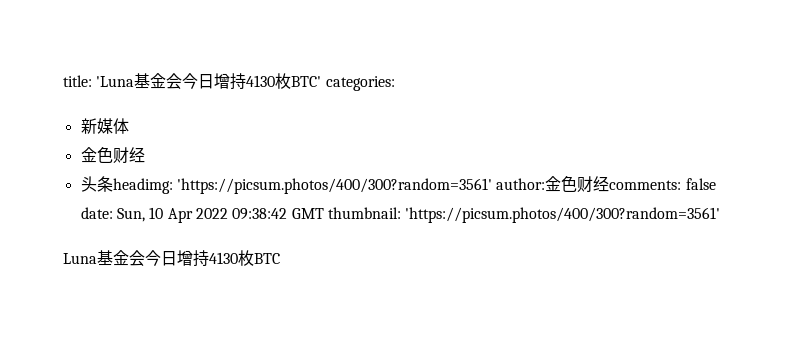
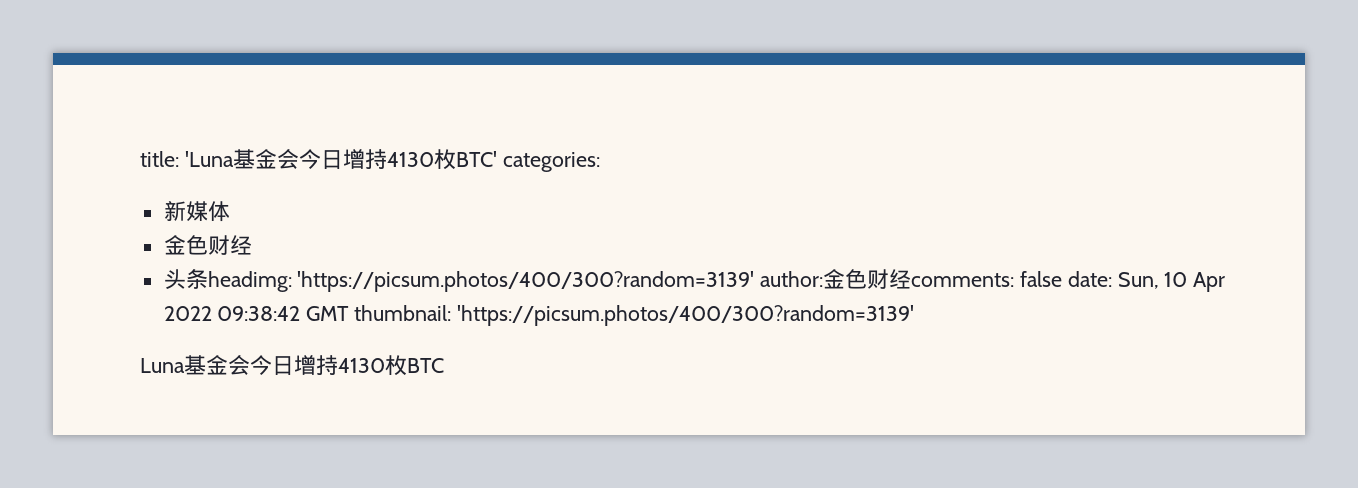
- 头条headimg: 'https://picsum.photos/400/300?random=3561' author:金色财经comments: false date: Sun, 10 Apr 2022 09:38:42 GMT thumbnail: 'https://picsum.photos/400/300?random=3561'
+ 头条headimg: 'https://picsum.photos/400/300?random=3139' author:金色财经comments: false date: Sun, 10 Apr 2022 09:38:42 GMT thumbnail: 'https://picsum.photos/400/300?random=3139'

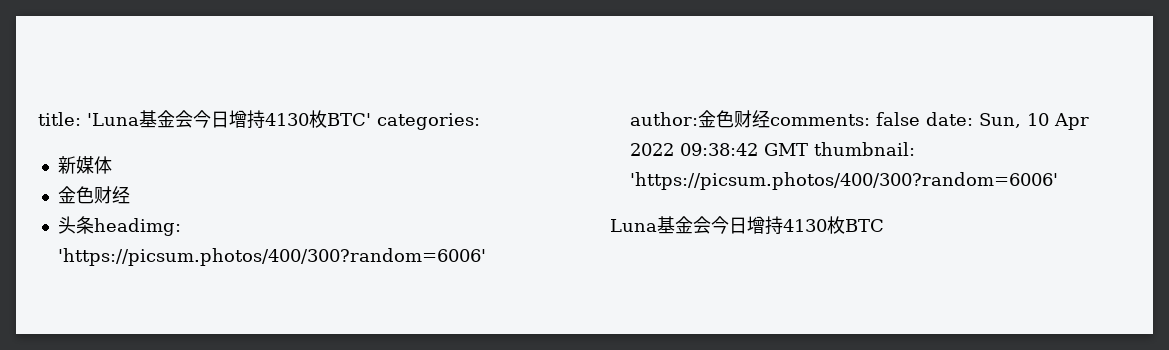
- 头条headimg: 'https://picsum.photos/400/300?random=3139' author:金色财经comments: false date: Sun, 10 Apr 2022 09:38:42 GMT thumbnail: 'https://picsum.photos/400/300?random=3139'
+ 头条headimg: 'https://picsum.photos/400/300?random=6006' author:金色财经comments: false date: Sun, 10 Apr 2022 09:38:42 GMT thumbnail: 'https://picsum.photos/400/300?random=6006'

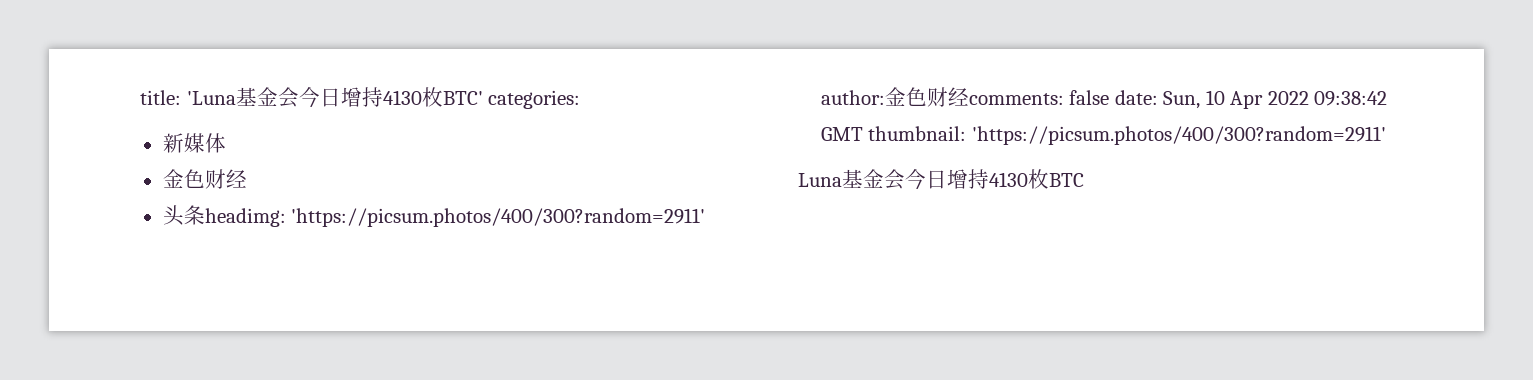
- 头条headimg: 'https://picsum.photos/400/300?random=6006' author:金色财经comments: false date: Sun, 10 Apr 2022 09:38:42 GMT thumbnail: 'https://picsum.photos/400/300?random=6006'
+ 头条headimg: 'https://picsum.photos/400/300?random=2911' author:金色财经comments: false date: Sun, 10 Apr 2022 09:38:42 GMT thumbnail: 'https://picsum.photos/400/300?random=2911'

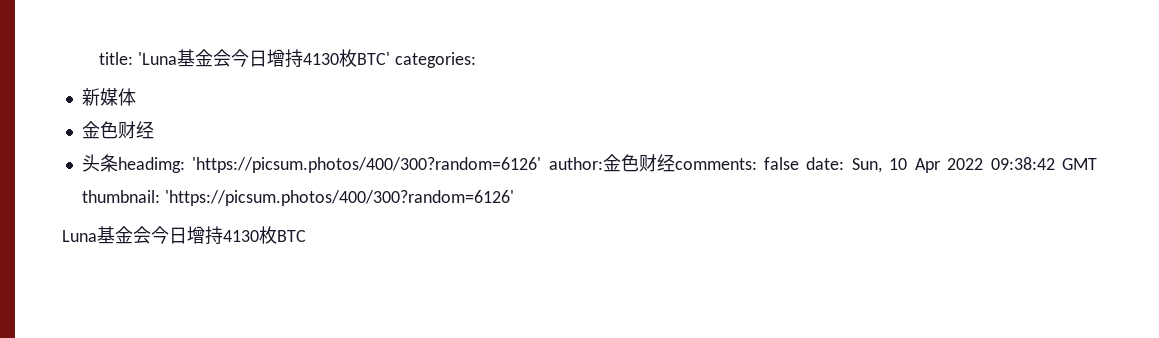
- 头条headimg: 'https://picsum.photos/400/300?random=2911' author:金色财经comments: false date: Sun, 10 Apr 2022 09:38:42 GMT thumbnail: 'https://picsum.photos/400/300?random=2911'
+ 头条headimg: 'https://picsum.photos/400/300?random=6126' author:金色财经comments: false date: Sun, 10 Apr 2022 09:38:42 GMT thumbnail: 'https://picsum.photos/400/300?random=6126'

